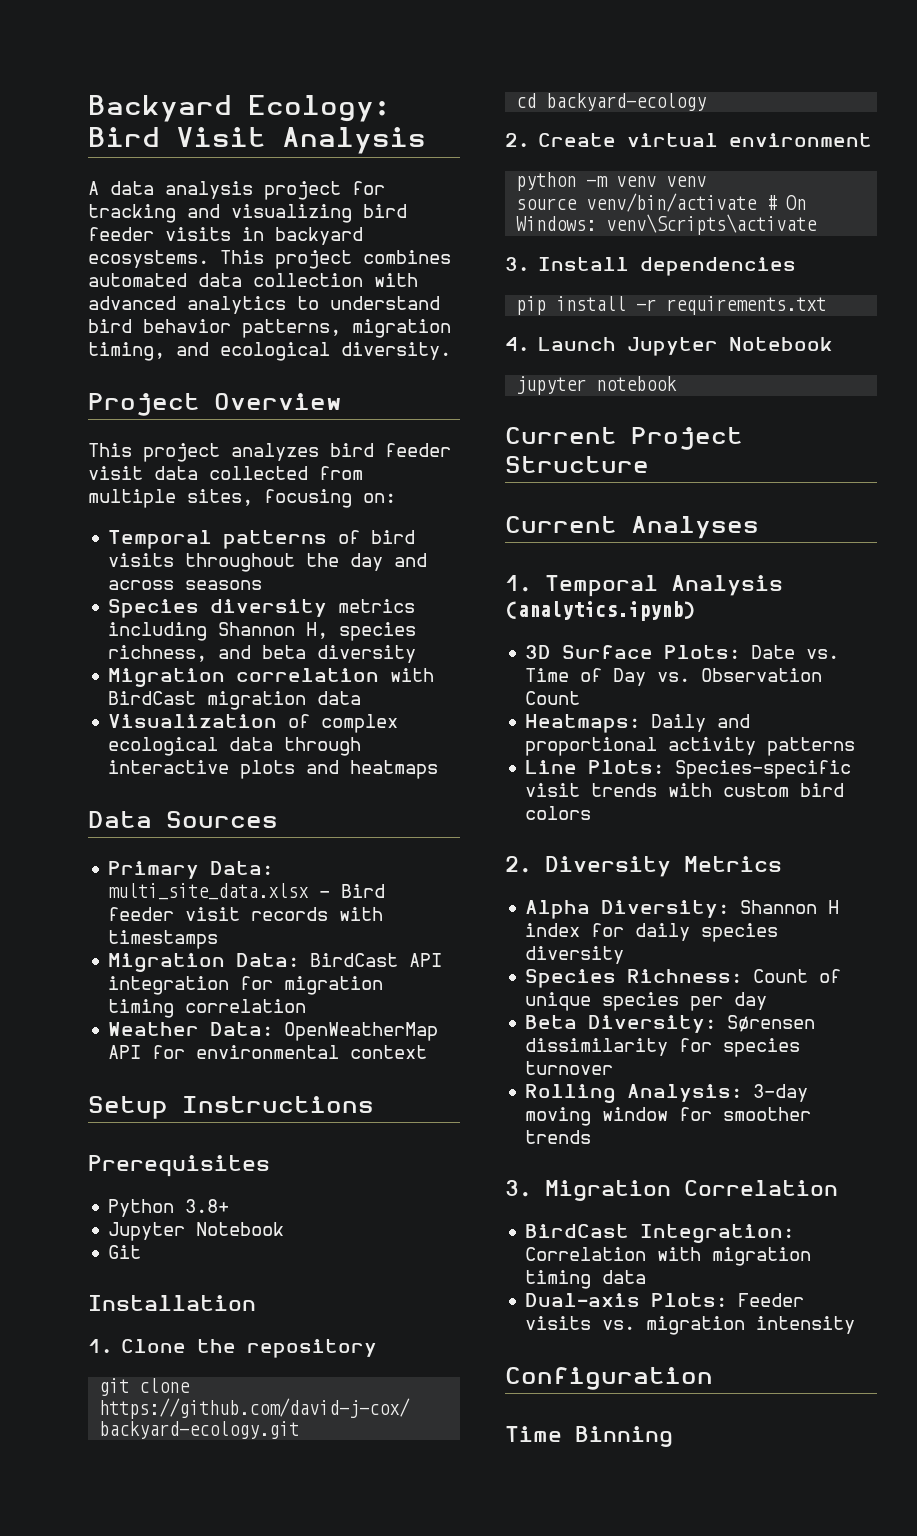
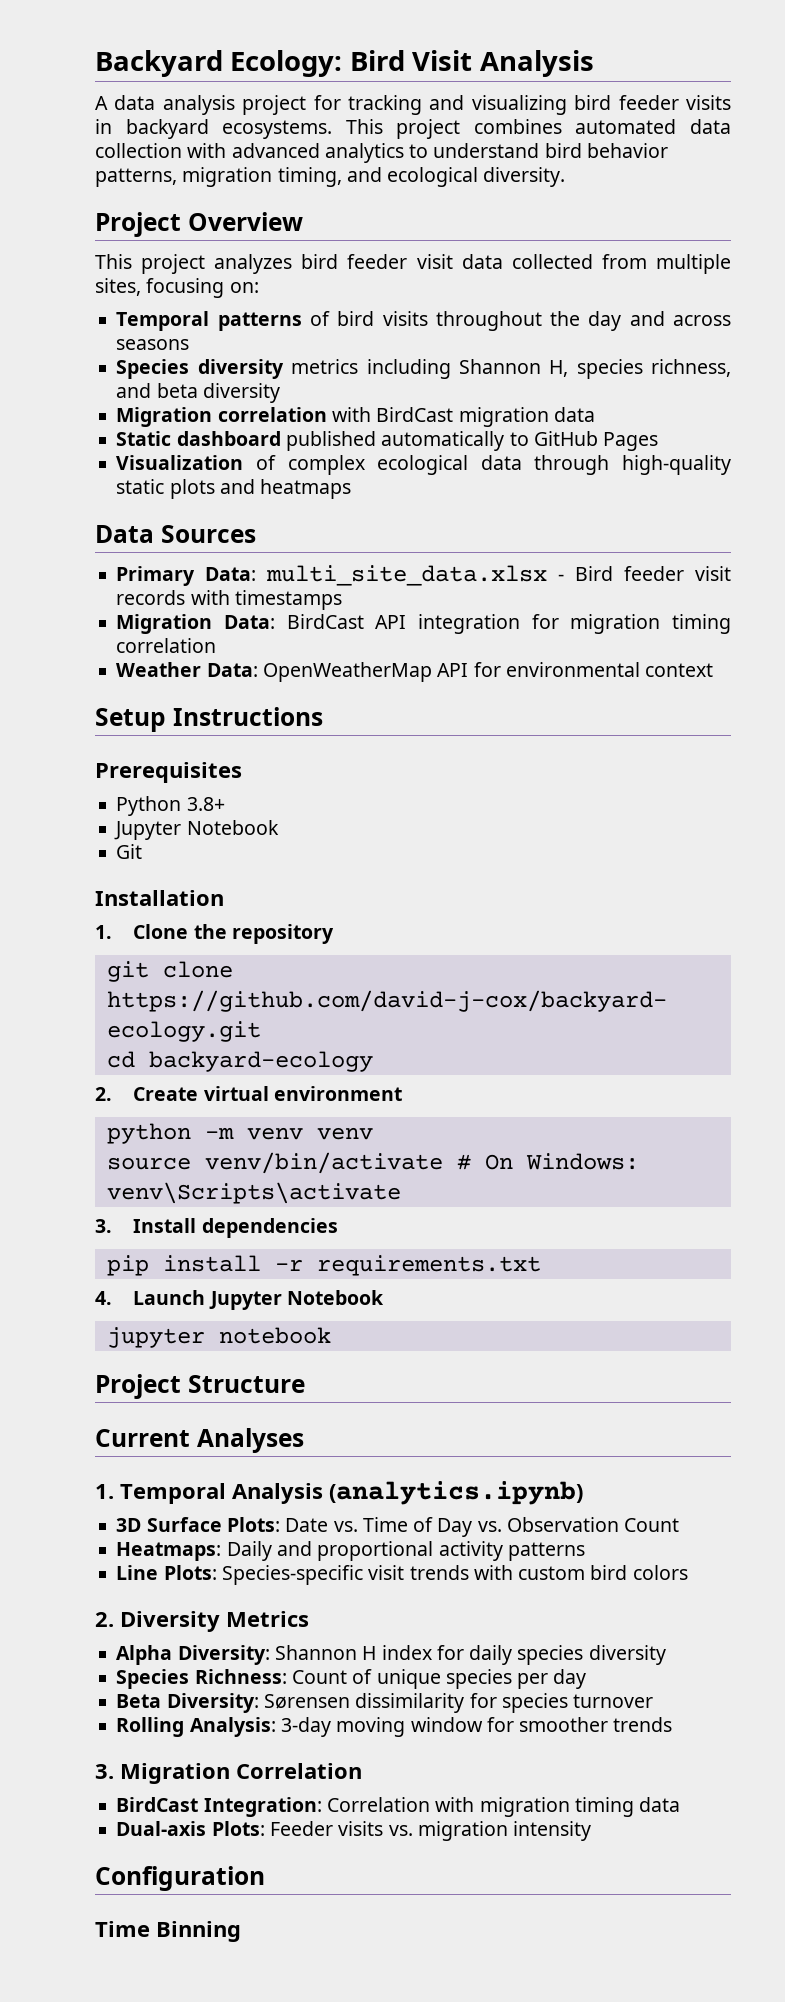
+ Static dashboard published automatically to GitHub Pages
- Visualization of complex ecological data through interactive plots and heatmaps
+ Visualization of complex ecological data through high-quality static plots and heatmaps
- Current Project Structure
+ Project Structure

